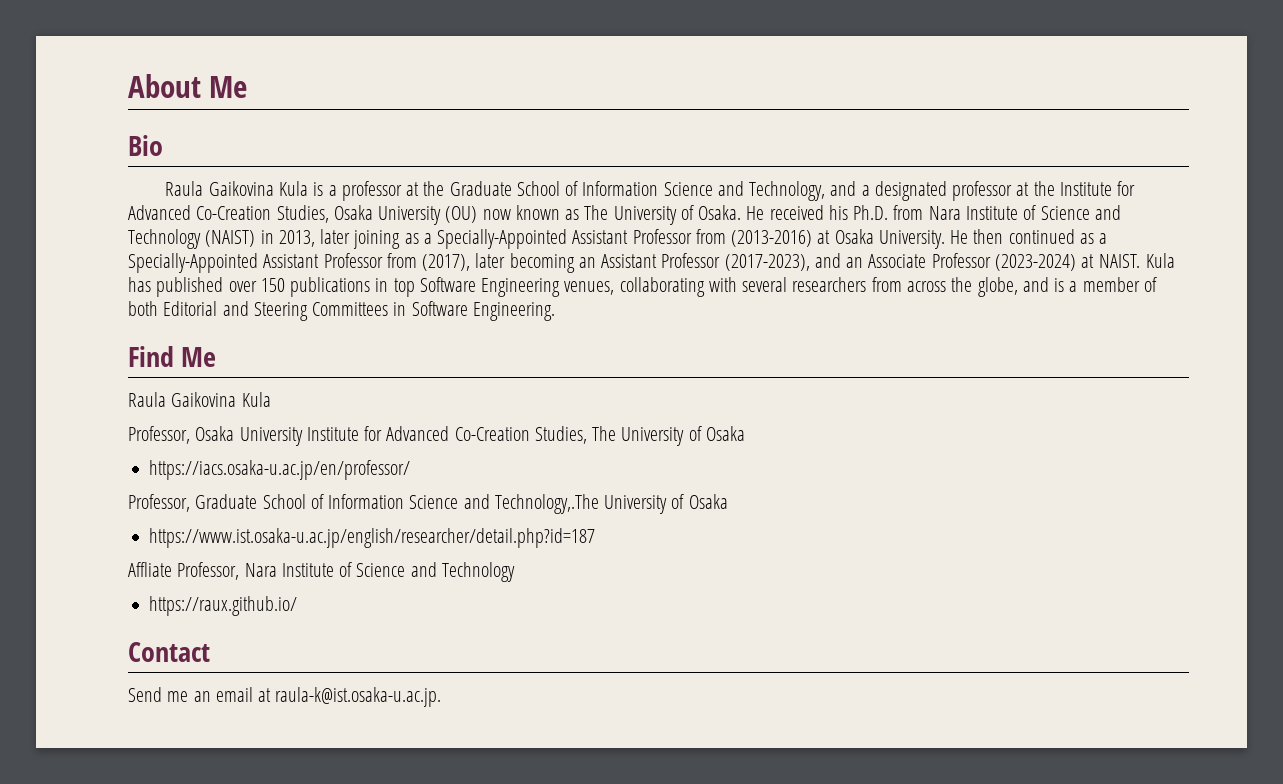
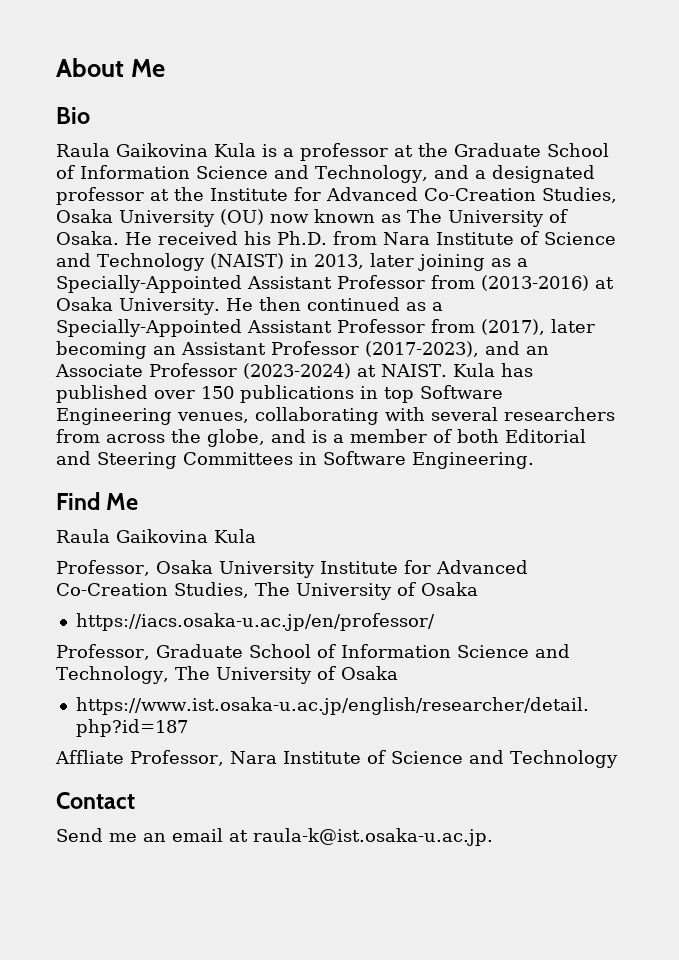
- Professor, Graduate School of Information Science and Technology,.The University of Osaka
+ Professor, Graduate School of Information Science and Technology, The University of Osaka
- https://raux.github.io/

